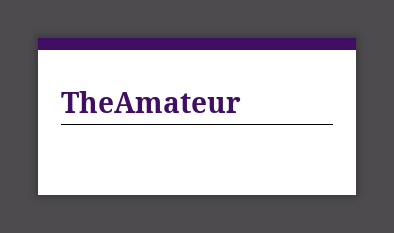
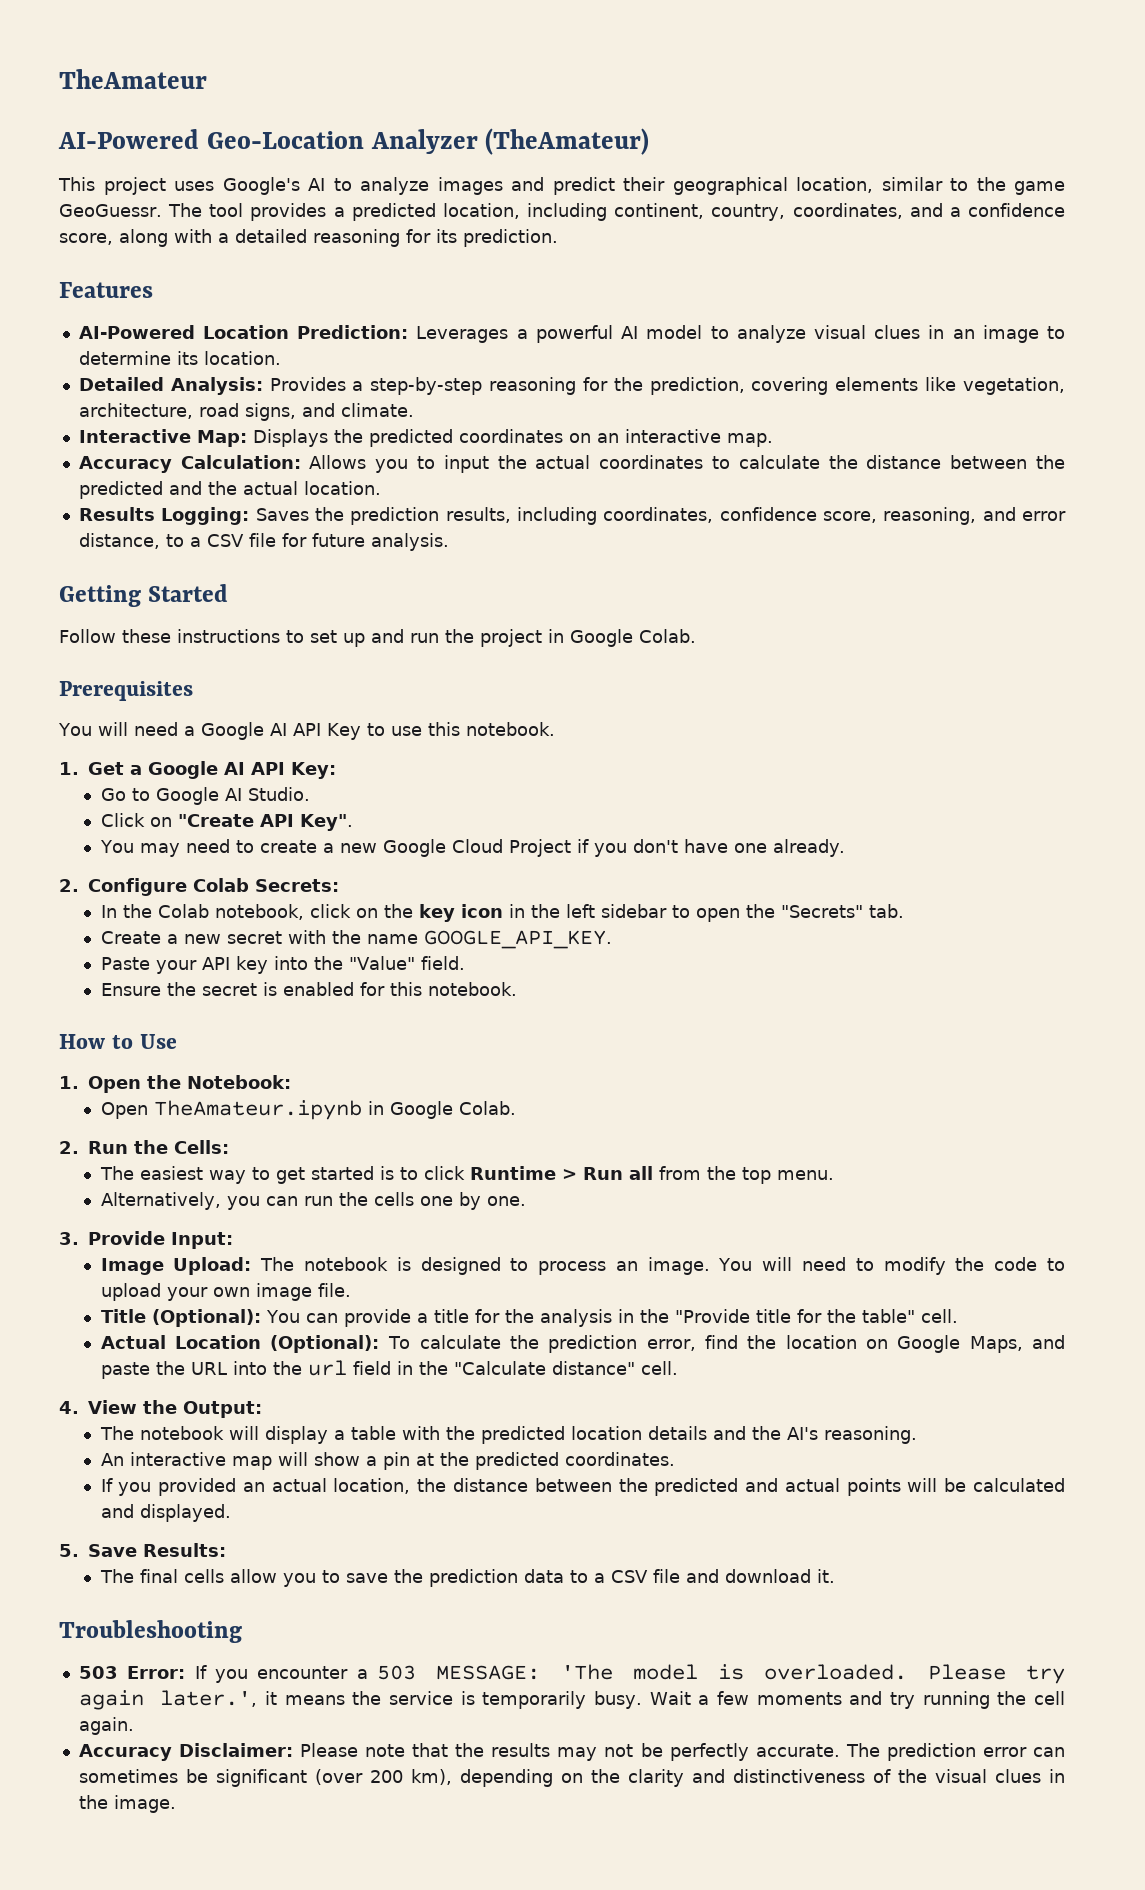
+ AI-Powered Geo-Location Analyzer (TheAmateur)
+ This project uses Google's AI to analyze images and predict their geographical location, similar to the game GeoGuessr. The tool provides a predicted location, including continent, country, coordinates, and a confidence score, along with a detailed reasoning for its prediction.
+ Features
+ AI-Powered Location Prediction: Leverages a powerful AI model to analyze visual clues in an image to determine its location.
+ Detailed Analysis: Provides a step-by-step reasoning for the prediction, covering elements like vegetation, architecture, road signs, and climate.
+ Interactive Map: Displays the predicted coordinates on an interactive map.
+ Accuracy Calculation: Allows you to input the actual coordinates to calculate the distance between the predicted and the actual location.
+ Results Logging: Saves the prediction results, including coordinates, confidence score, reasoning, and error distance, to a CSV file for future analysis.
+ Getting Started
+ Follow these instructions to set up and run the project in Google Colab.
+ Prerequisites
+ You will need a Google AI API Key to use this notebook.
+ 1. Get a Google AI API Key:
+ Go to Google AI Studio.
+ Click on "Create API Key".
+ You may need to create a new Google Cloud Project if you don't have one already.
+ 2. Configure Colab Secrets:
+ In the Colab notebook, click on the key icon in the left sidebar to open the "Secrets" tab.
+ Create a new secret with the name GOOGLE_API_KEY.
+ Paste your API key into the "Value" field.
+ Ensure the secret is enabled for this notebook.
+ How to Use
+ 1. Open the Notebook:
+ Open TheAmateur.ipynb in Google Colab.
+ 2. Run the Cells:
+ The easiest way to get started is to click Runtime > Run all from the top menu.
+ Alternatively, you can run the cells one by one.
+ 3. Provide Input:
+ Image Upload: The notebook is designed to process an image. You will need to modify the code to upload your own image file.
+ Title (Optional): You can provide a title for the analysis in the "Provide title for the table" cell.
+ Actual Location (Optional): To calculate the prediction error, find the location on Google Maps, and paste the URL into the url field in the "Calculate distance" cell.
+ 4. View the Output:
+ The notebook will display a table with the predicted location details and the AI's reasoning.
+ An interactive map will show a pin at the predicted coordinates.
+ If you provided an actual location, the distance between the predicted and actual points will be calculated and displayed.
+ 5. Save Results:
+ The final cells allow you to save the prediction data to a CSV file and download it.
+ Troubleshooting
+ 503 Error: If you encounter a 503 MESSAGE: 'The model is overloaded. Please try again later.', it means the service is temporarily busy. Wait a few moments and try running the cell again.
+ Accuracy Disclaimer: Please note that the results may not be perfectly accurate. The prediction error can sometimes be significant (over 200 km), depending on the clarity and distinctiveness of the visual clues in the image.

